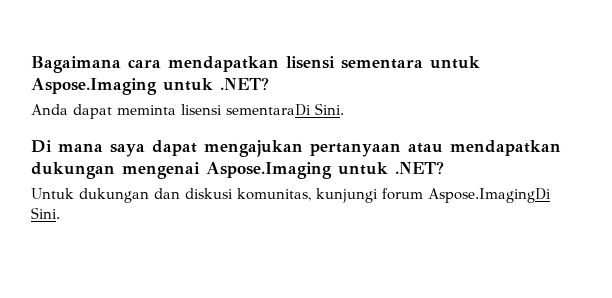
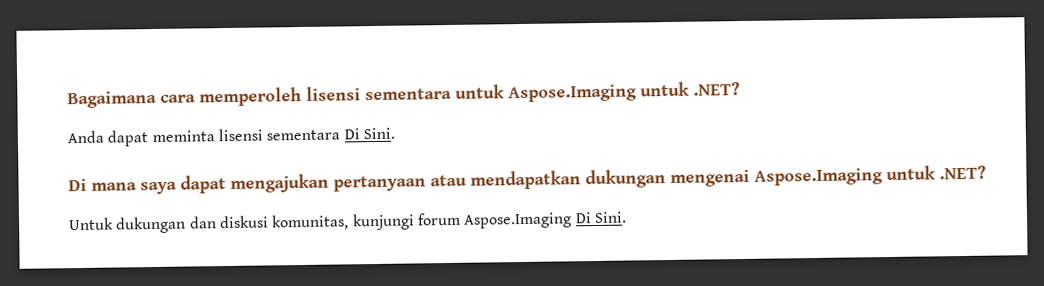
- Bagaimana cara mendapatkan lisensi sementara untuk Aspose.Imaging untuk .NET?
+ Bagaimana cara memperoleh lisensi sementara untuk Aspose.Imaging untuk .NET?
- Anda dapat meminta lisensi sementaraDi Sini.
+ Anda dapat meminta lisensi sementara Di Sini.
- Untuk dukungan dan diskusi komunitas, kunjungi forum Aspose.ImagingDi Sini.
+ Untuk dukungan dan diskusi komunitas, kunjungi forum Aspose.Imaging Di Sini.

